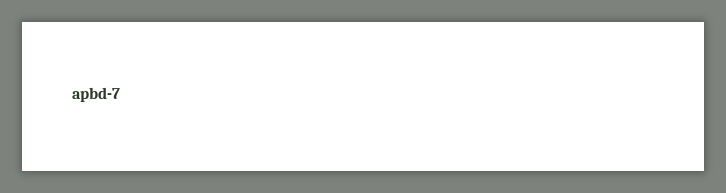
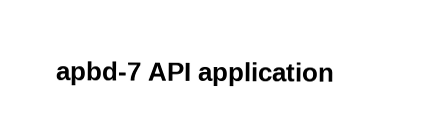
- apbd-7
+ apbd-7 API application

